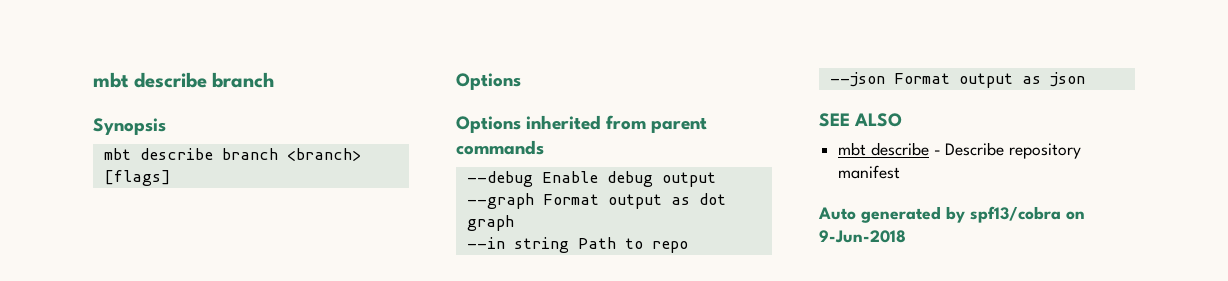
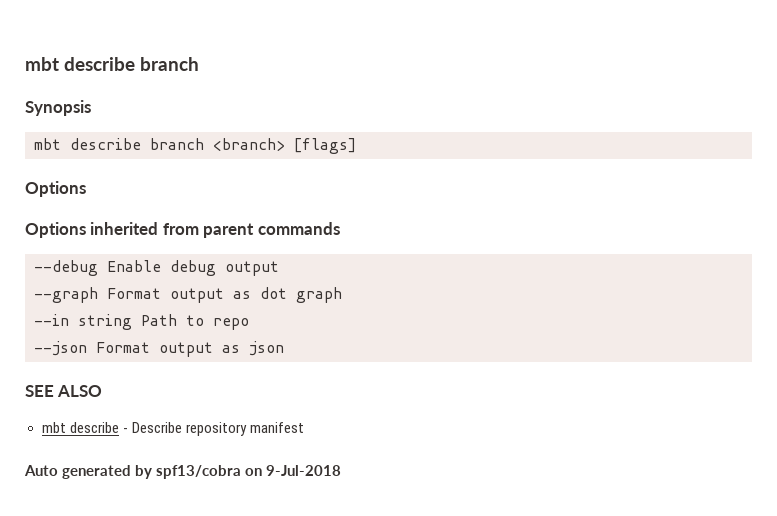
- Auto generated by spf13/cobra on 9-Jun-2018
+ Auto generated by spf13/cobra on 9-Jul-2018

